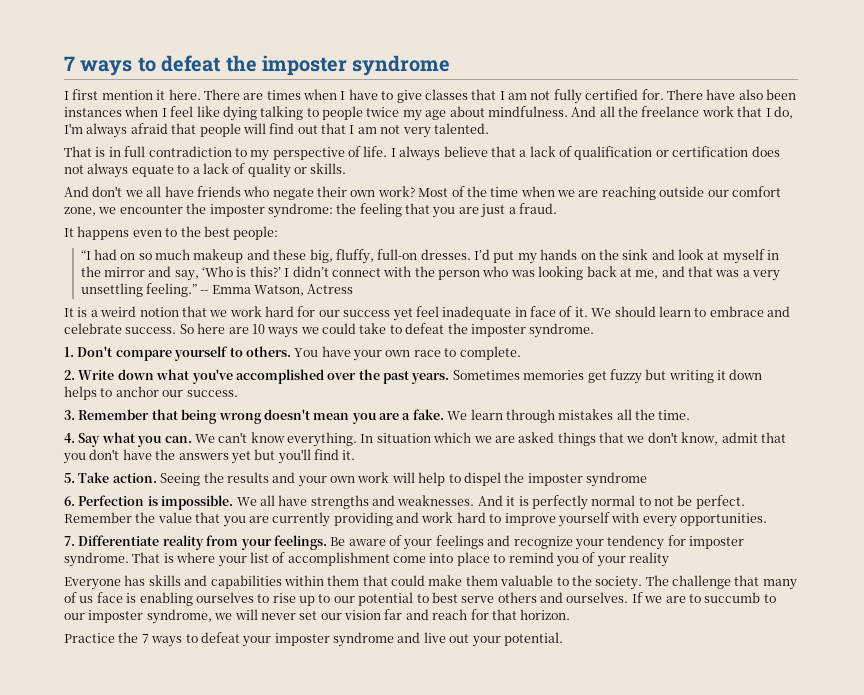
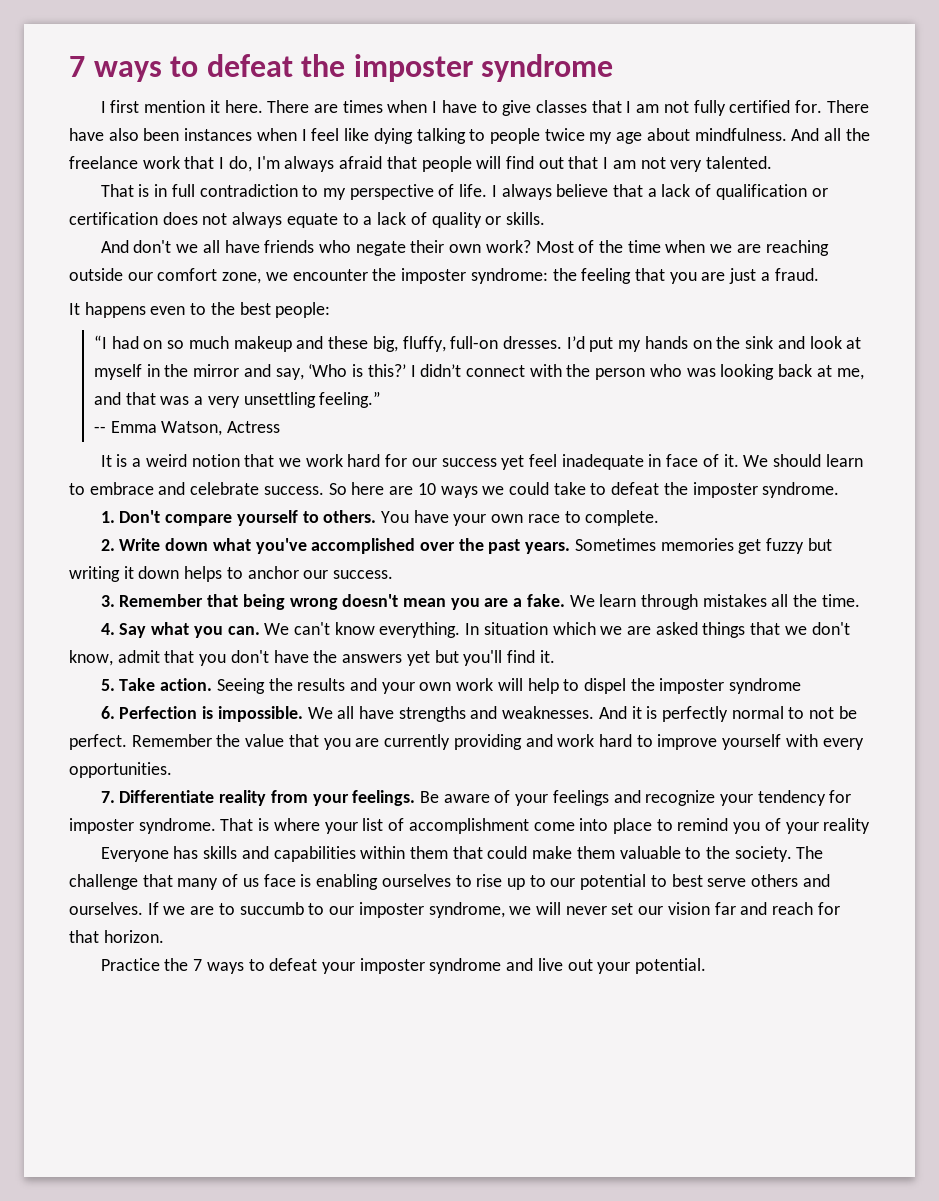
- I didn’t connect with the person who was looking back at me, and that was a very unsettling feeling.” -- Emma Watson, Actress
+ I didn’t connect with the person who was looking back at me, and that was a very unsettling feeling.”
+ -- Emma Watson, Actress

